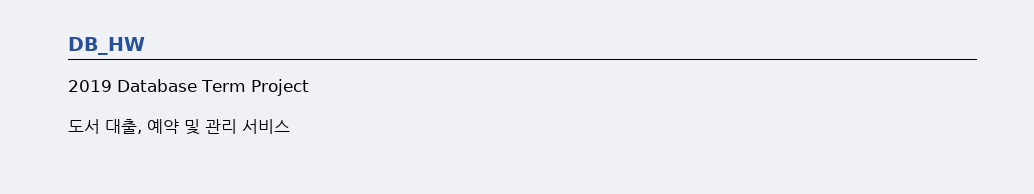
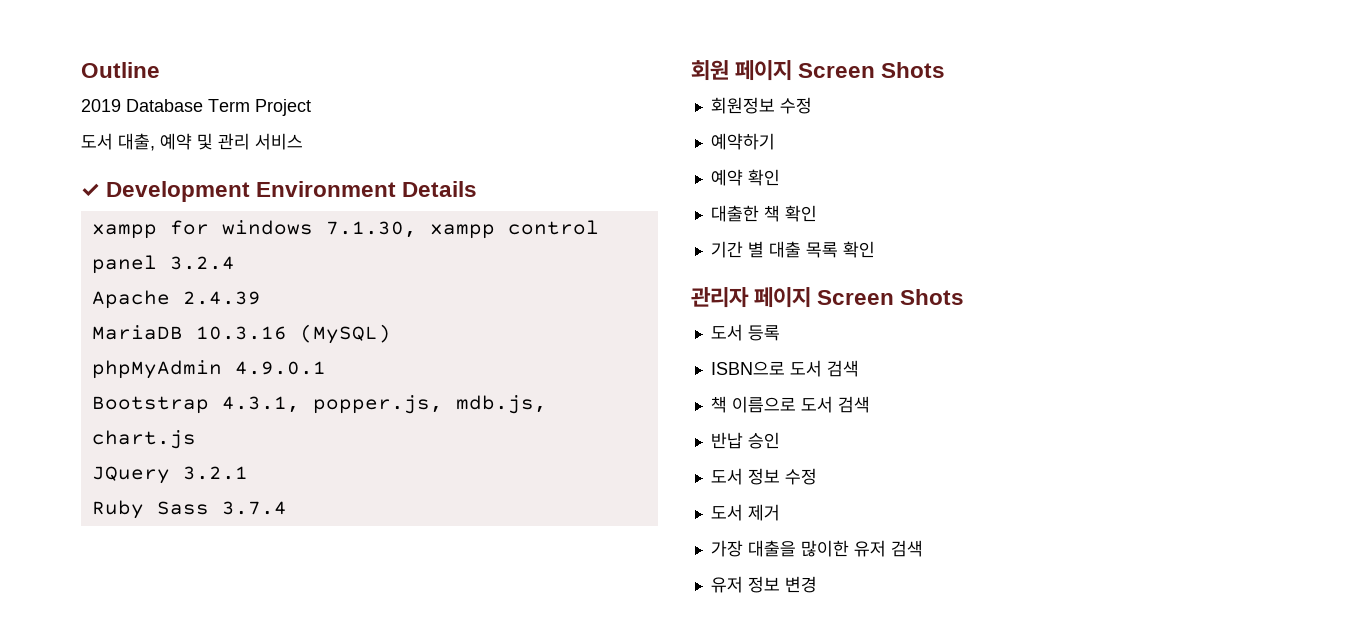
- DB_HW
+ Outline
+ ✓ Development Environment Details
+ xampp for windows 7.1.30, xampp control panel 3.2.4
+ Apache 2.4.39
+ MariaDB 10.3.16 (MySQL)
+ phpMyAdmin 4.9.0.1
+ Bootstrap 4.3.1, popper.js, mdb.js, chart.js
+ JQuery 3.2.1
+ Ruby Sass 3.7.4
+ 회원 페이지 Screen Shots
+ 회원정보 수정
+ 예약하기
+ 예약 확인
+ 대출한 책 확인
+ 기간 별 대출 목록 확인
+ 관리자 페이지 Screen Shots
+ 도서 등록
+ ISBN으로 도서 검색
+ 책 이름으로 도서 검색
+ 반납 승인
+ 도서 정보 수정
+ 도서 제거
+ 가장 대출을 많이한 유저 검색
+ 유저 정보 변경

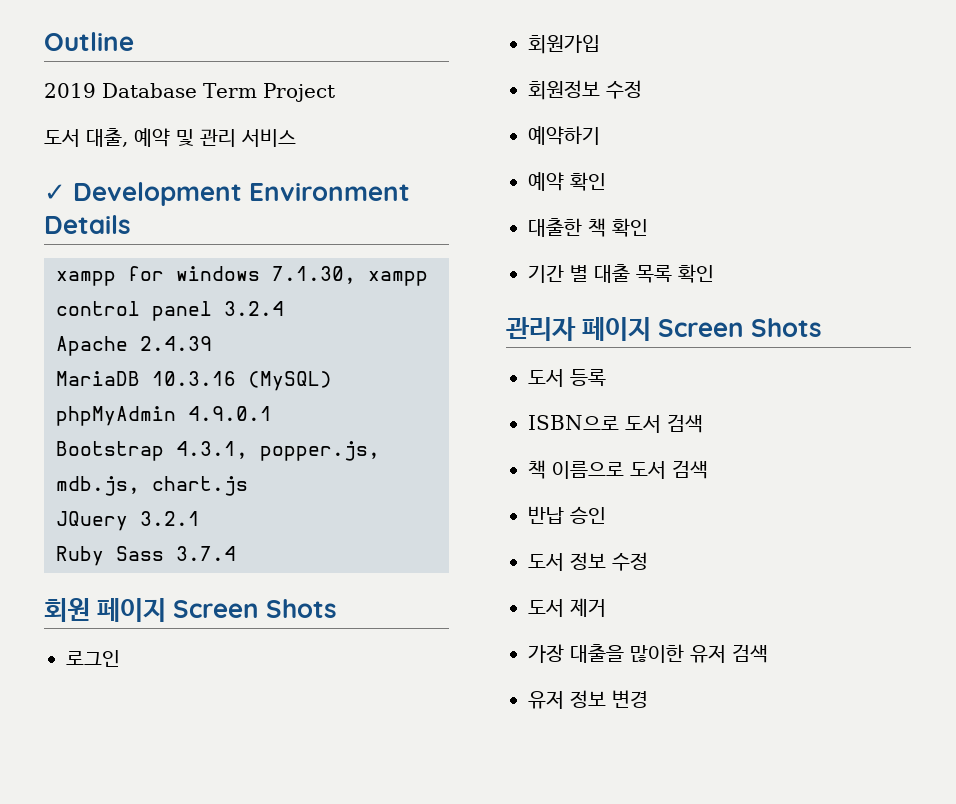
+ 로그인
+ 회원가입

